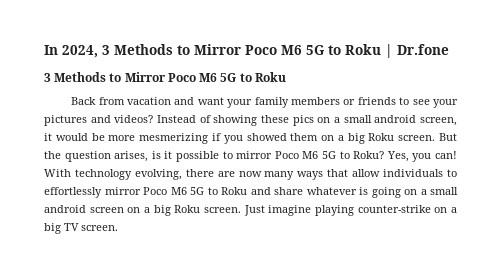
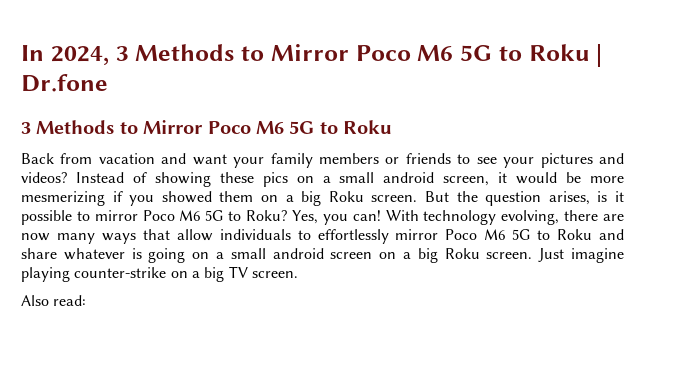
+ Also read:

